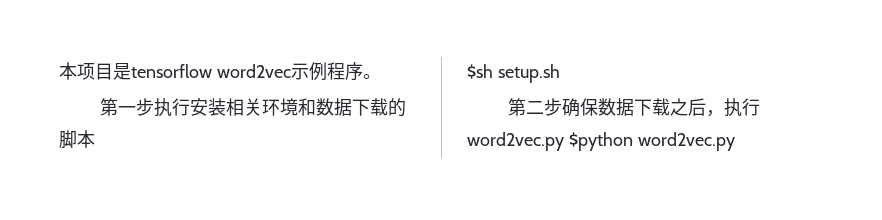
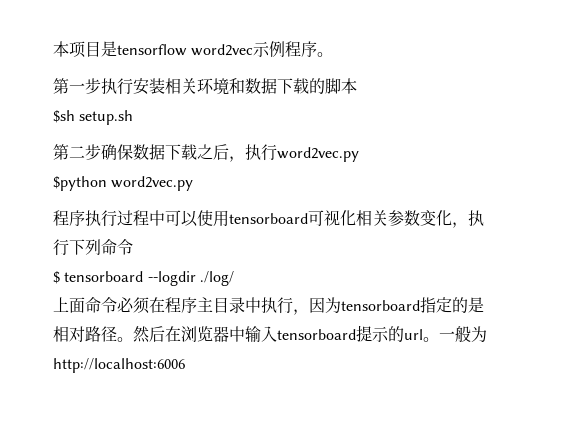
- 第二步确保数据下载之后，执行word2vec.py $python word2vec.py
+ 第二步确保数据下载之后，执行word2vec.py
+ $python word2vec.py
+ 程序执行过程中可以使用tensorboard可视化相关参数变化，执行下列命令
+ $ tensorboard --logdir ./log/
+ 上面命令必须在程序主目录中执行，因为tensorboard指定的是相对路径。然后在浏览器中输入tensorboard提示的url。一般为http://localhost:6006

